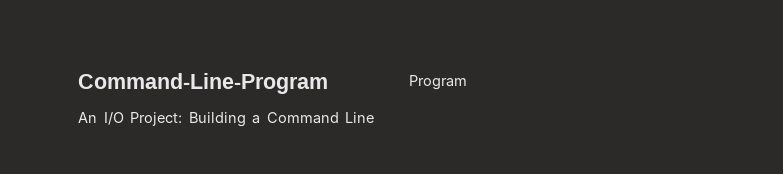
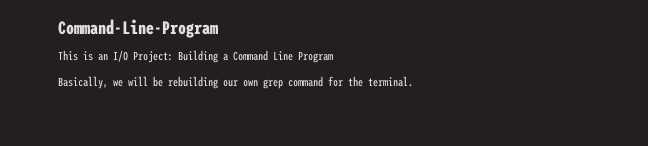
- An I/O Project: Building a Command Line Program
+ This is an I/O Project: Building a Command Line Program
+ Basically, we will be rebuilding our own grep command for the terminal.

